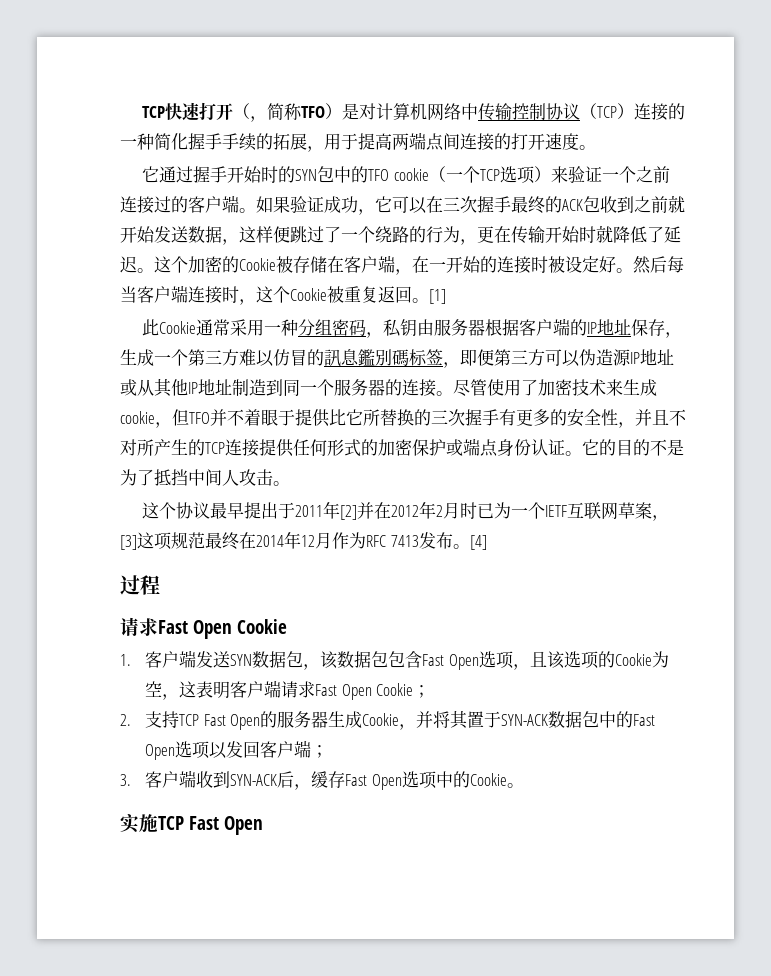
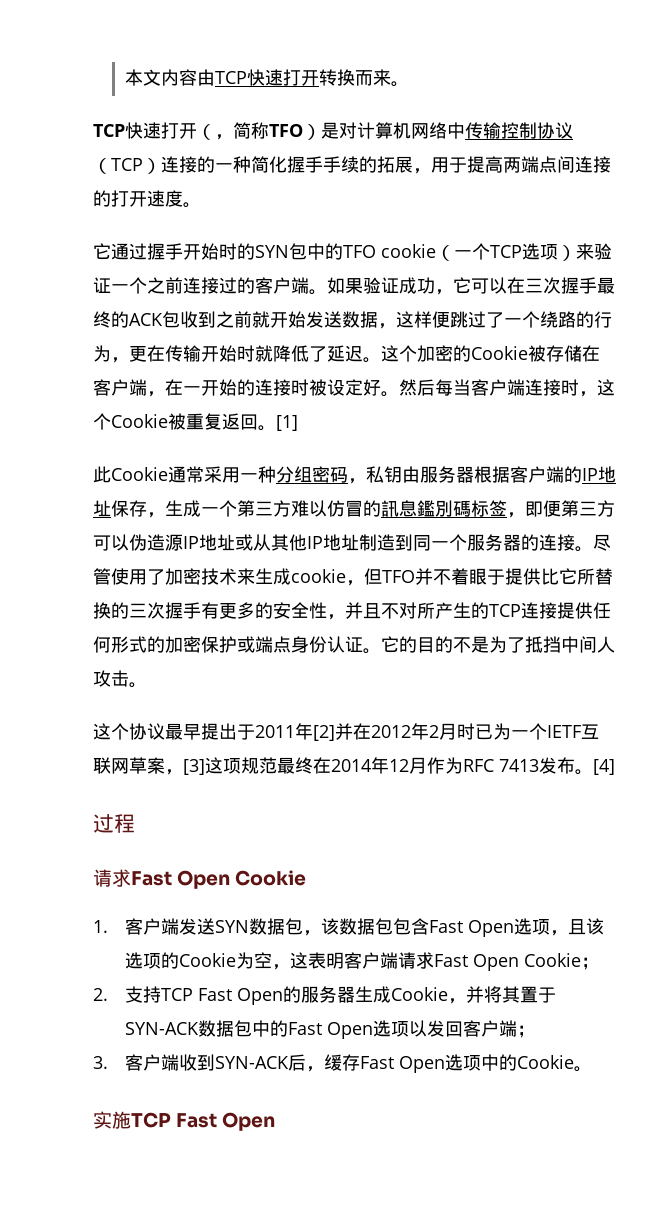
+ 本文内容由TCP快速打开转换而来。

